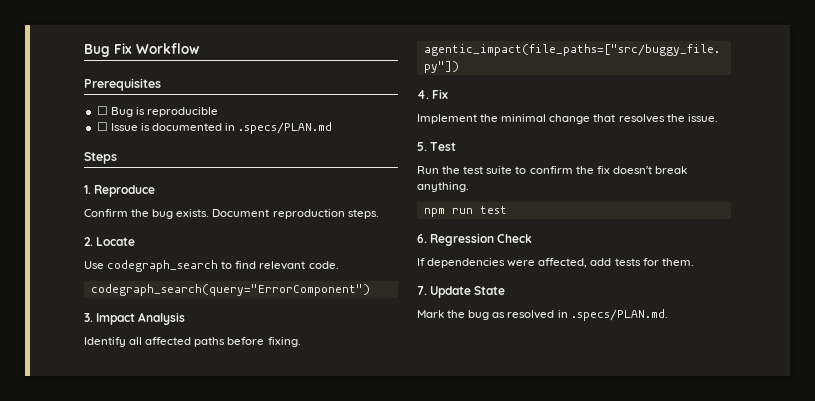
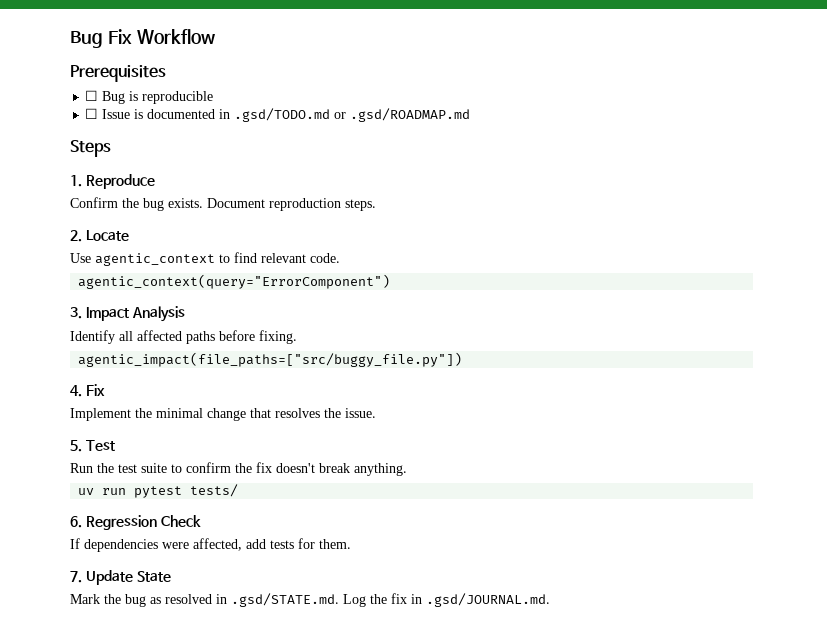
- ☐ Issue is documented in .specs/PLAN.md
+ ☐ Issue is documented in .gsd/TODO.md or .gsd/ROADMAP.md
- Use codegraph_search to find relevant code.
+ Use agentic_context to find relevant code.
- codegraph_search(query="ErrorComponent")
+ agentic_context(query="ErrorComponent")
- npm run test
+ uv run pytest tests/
- Mark the bug as resolved in .specs/PLAN.md.
+ Mark the bug as resolved in .gsd/STATE.md. Log the fix in .gsd/JOURNAL.md.

